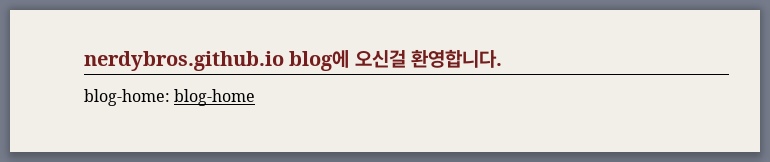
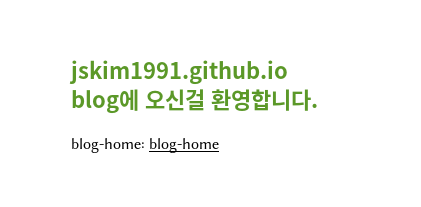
- nerdybros.github.io blog에 오신걸 환영합니다.
+ jskim1991.github.io blog에 오신걸 환영합니다.

